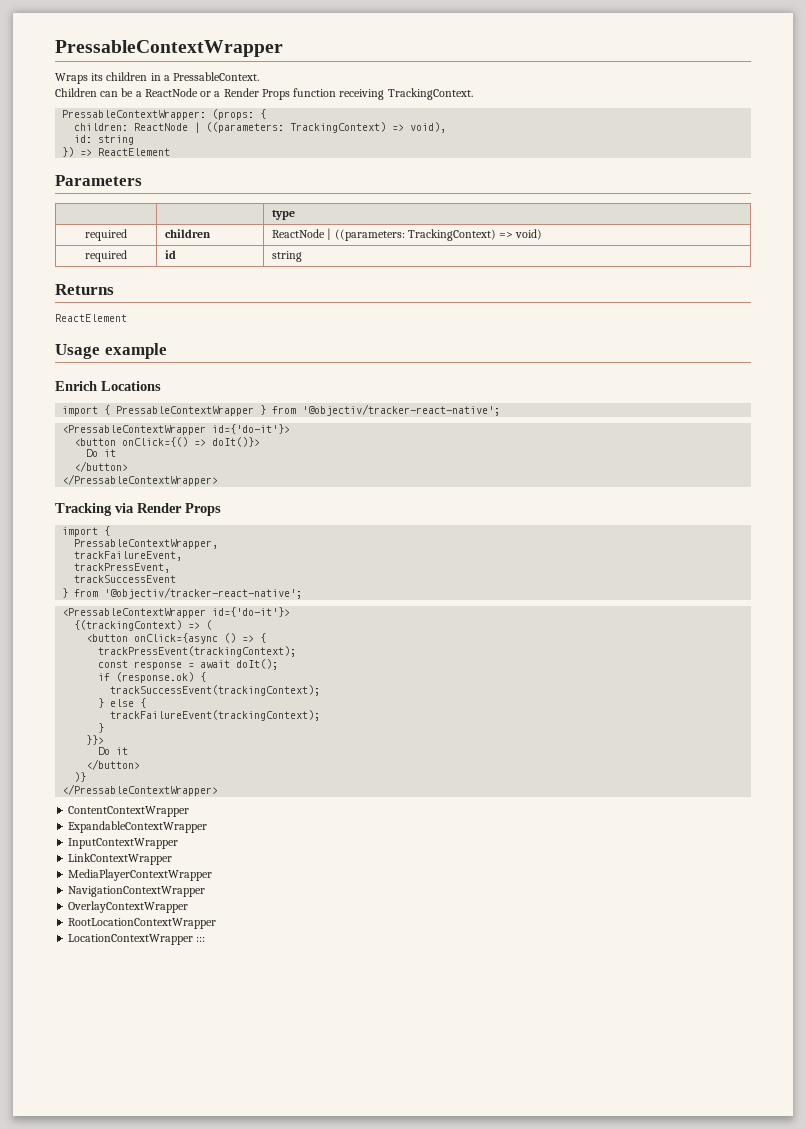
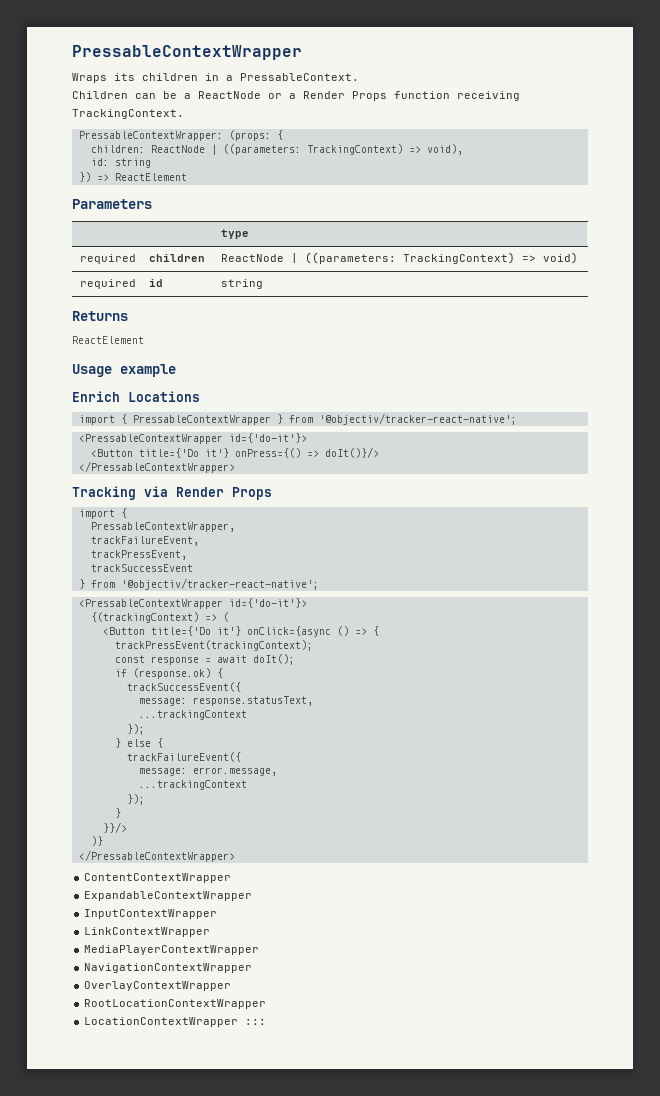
- <button onClick={() => doIt()}>
- Do it
- </button>
+ <Button title={'Do it'} onPress={() => doIt()}/>
- <button onClick={async () => {
+ <Button title={'Do it'} onClick={async () => {
- trackSuccessEvent(trackingContext);
+ trackSuccessEvent({
+ message: response.statusText,
+ ...trackingContext
+ });
  } else {
- trackFailureEvent(trackingContext);
+ trackFailureEvent({
+ message: error.message,
+ ...trackingContext
+ });
  }
- }}>
- Do it
- </button>
+ }}/>

